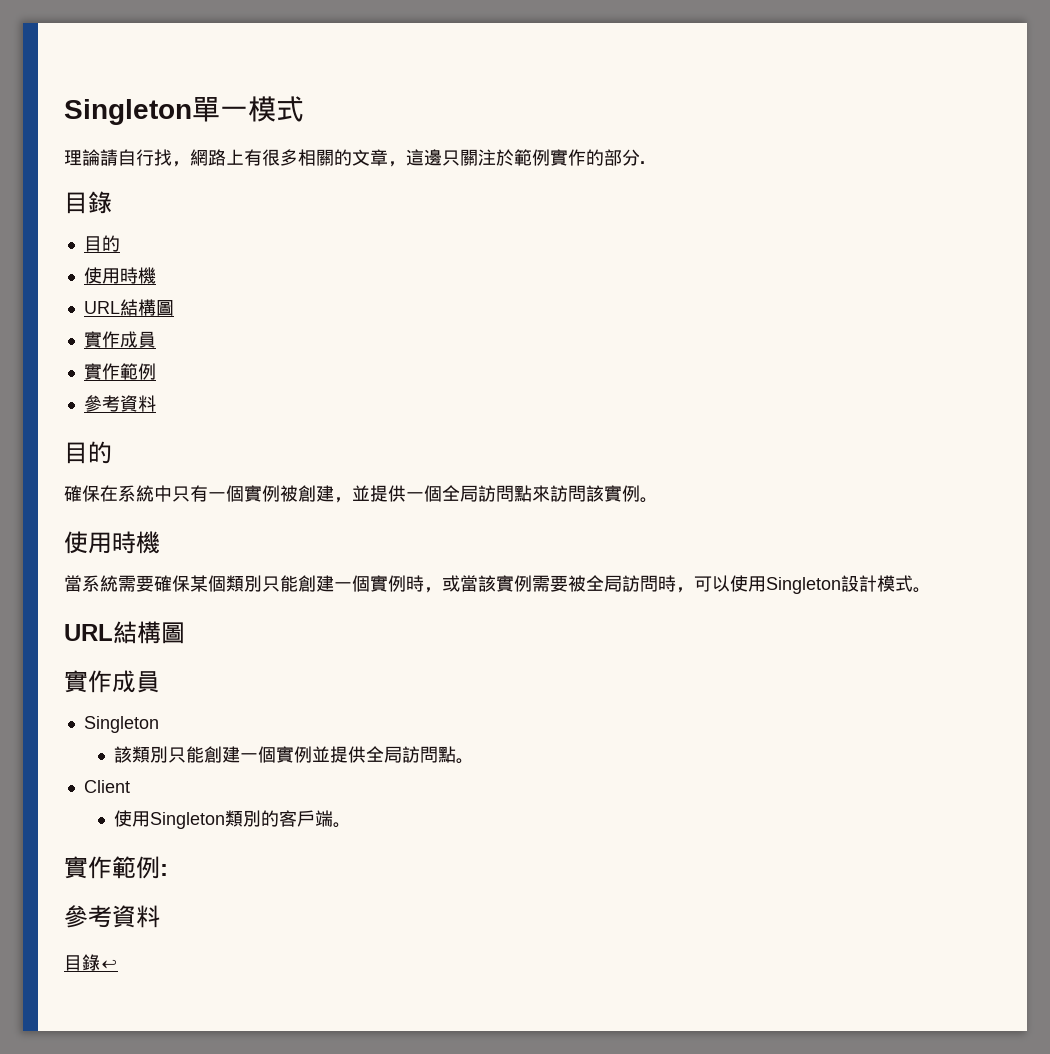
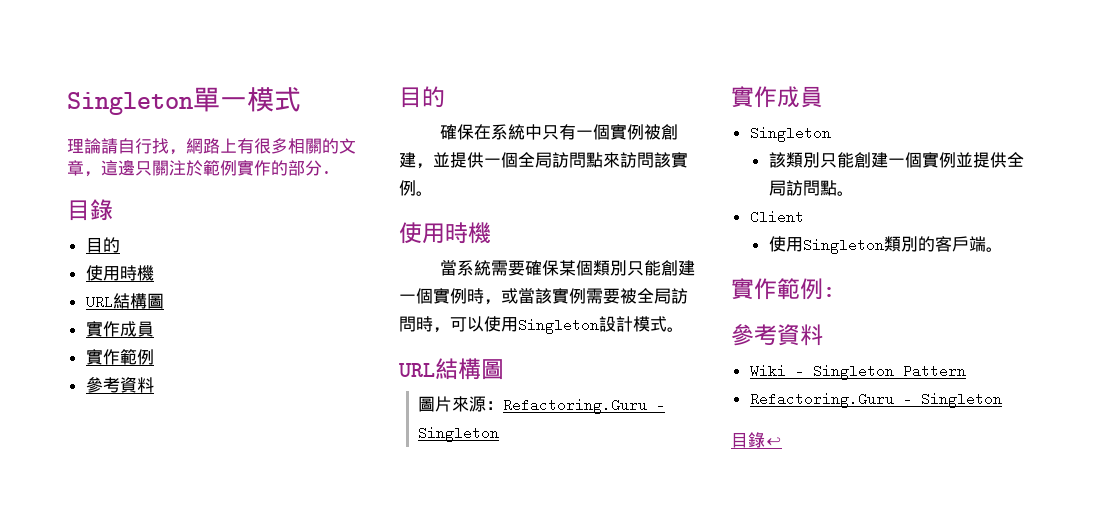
+ 圖片來源：Refactoring.Guru - Singleton
+ Wiki - Singleton Pattern
+ Refactoring.Guru - Singleton

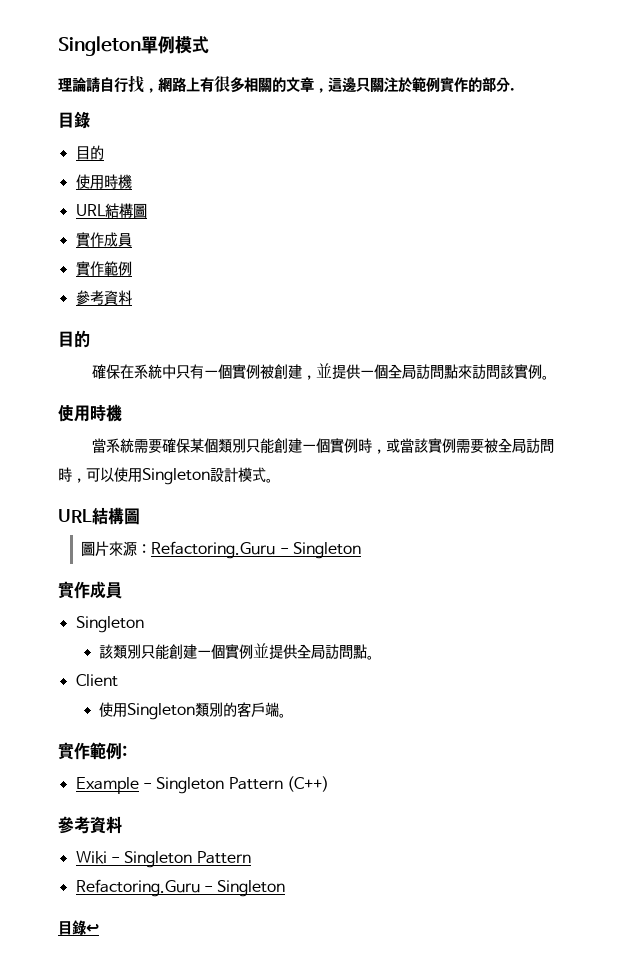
- Singleton單一模式
+ Singleton單例模式
+ Example - Singleton Pattern (C++)

